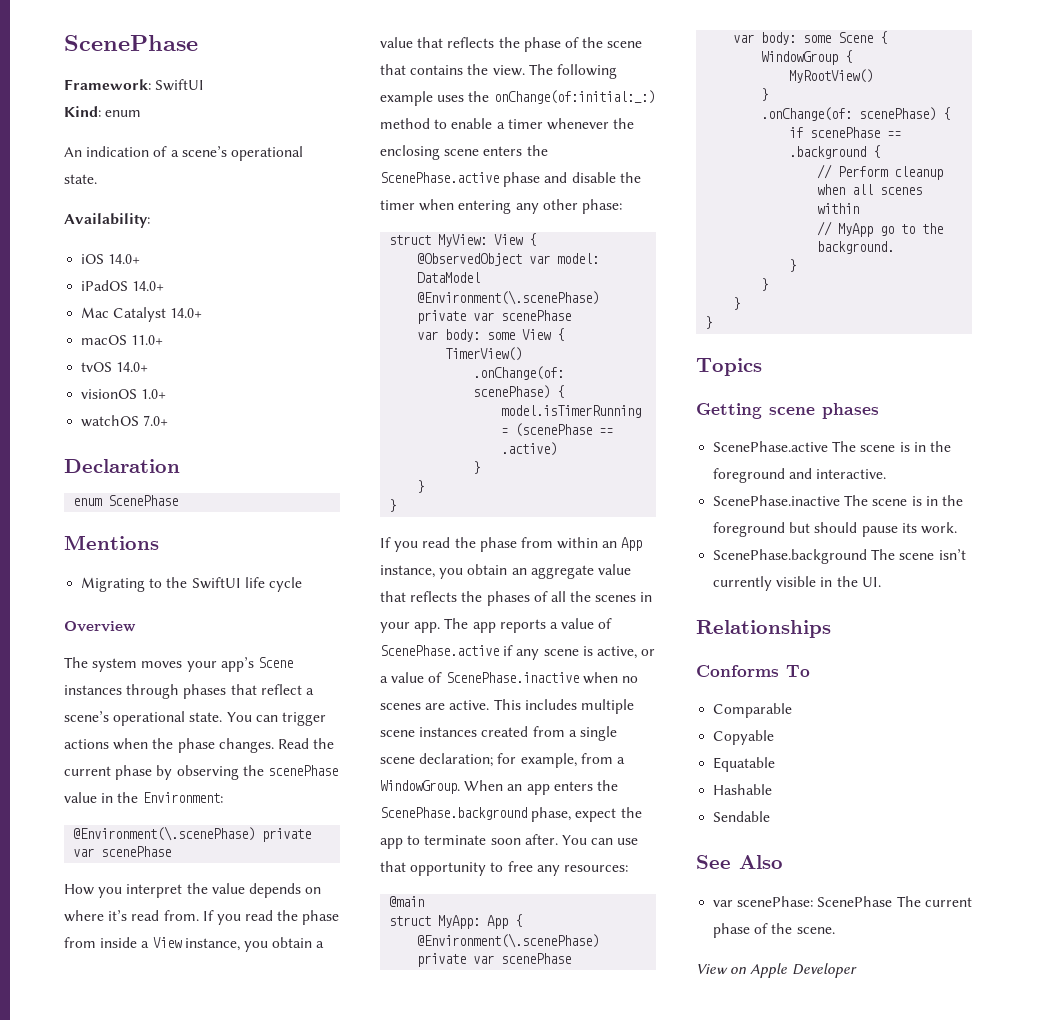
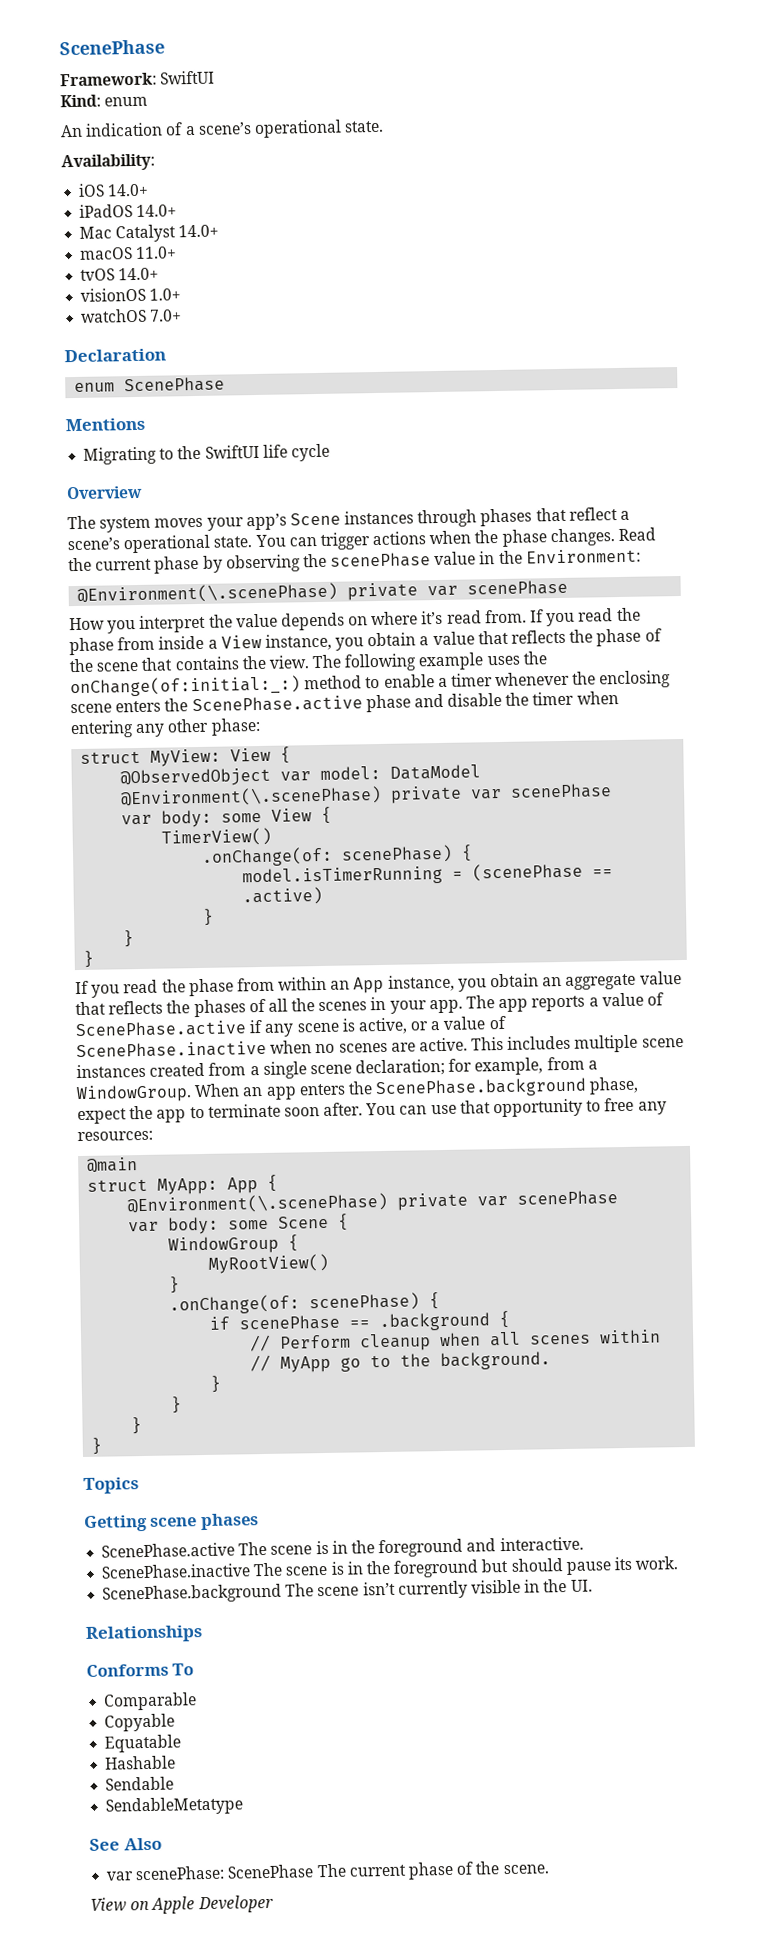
+ SendableMetatype

